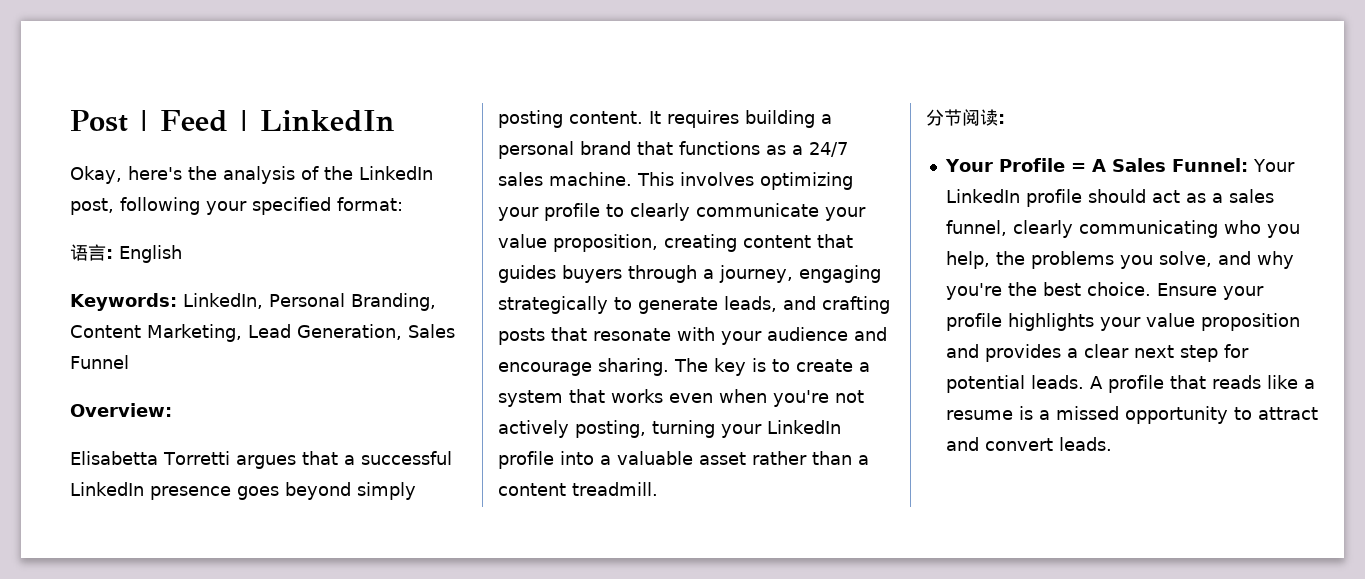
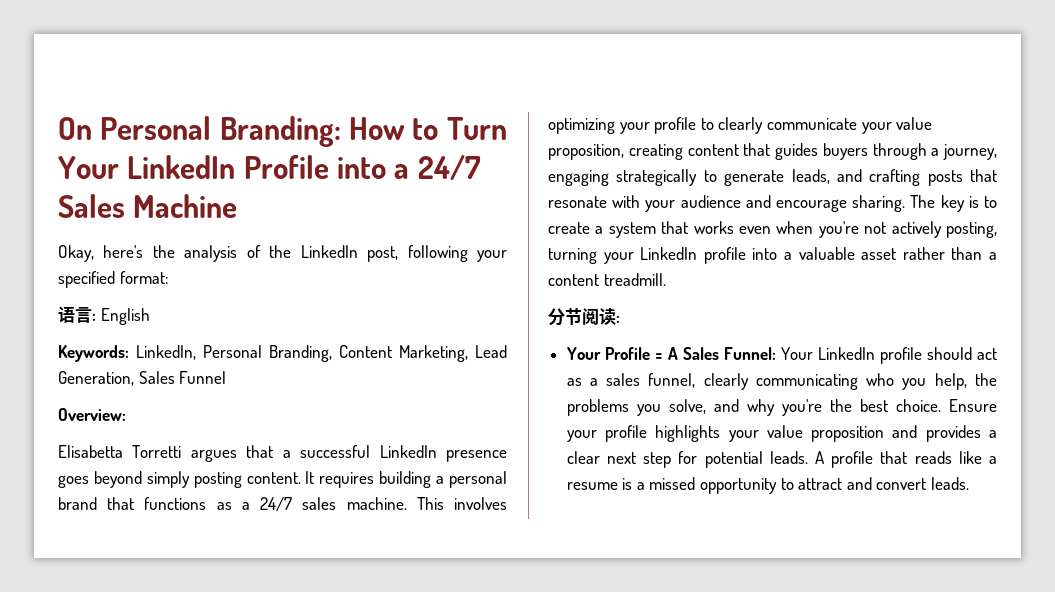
- Post | Feed | LinkedIn
+ On Personal Branding: How to Turn Your LinkedIn Profile into a 24/7 Sales Machine

